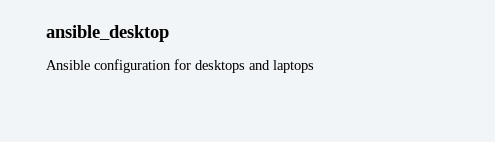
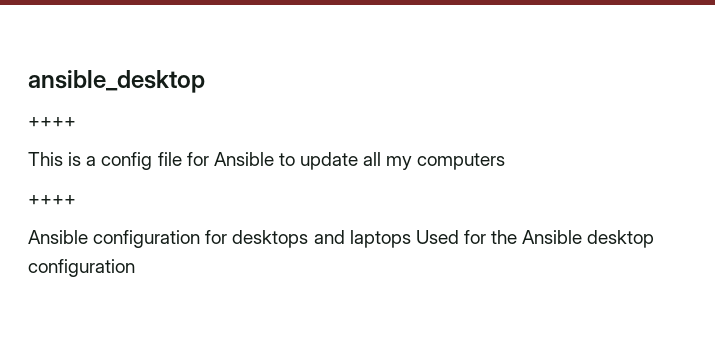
  ansible_desktop
+ ++++
+ This is a config file for Ansible to update all my computers
+ ++++
- Ansible configuration for desktops and laptops
+ Ansible configuration for desktops and laptops Used for the Ansible desktop configuration

